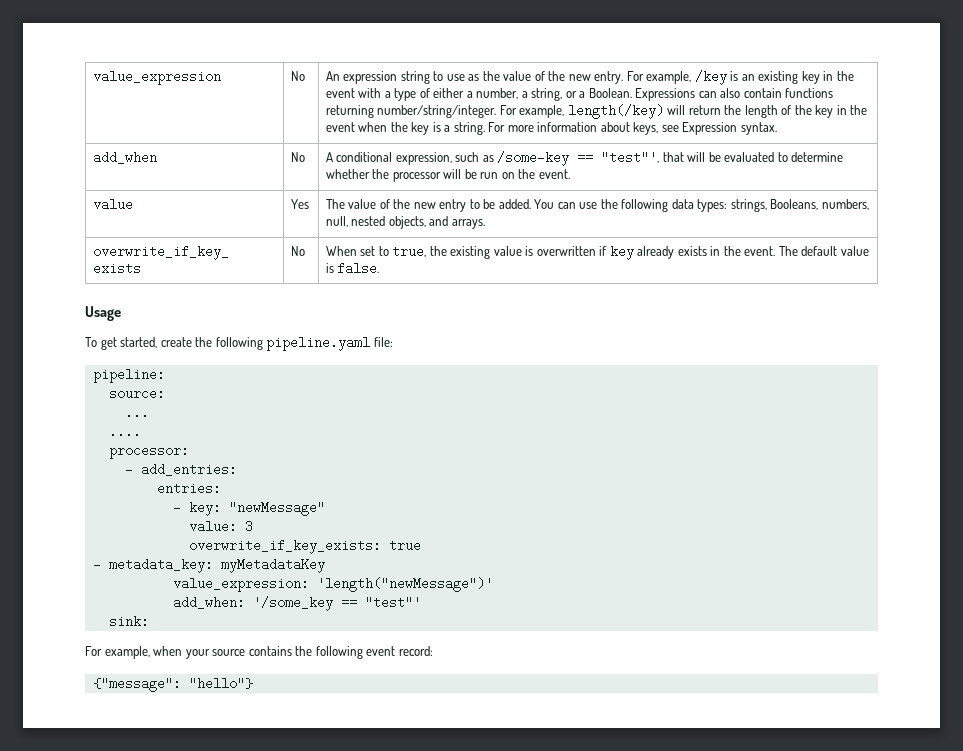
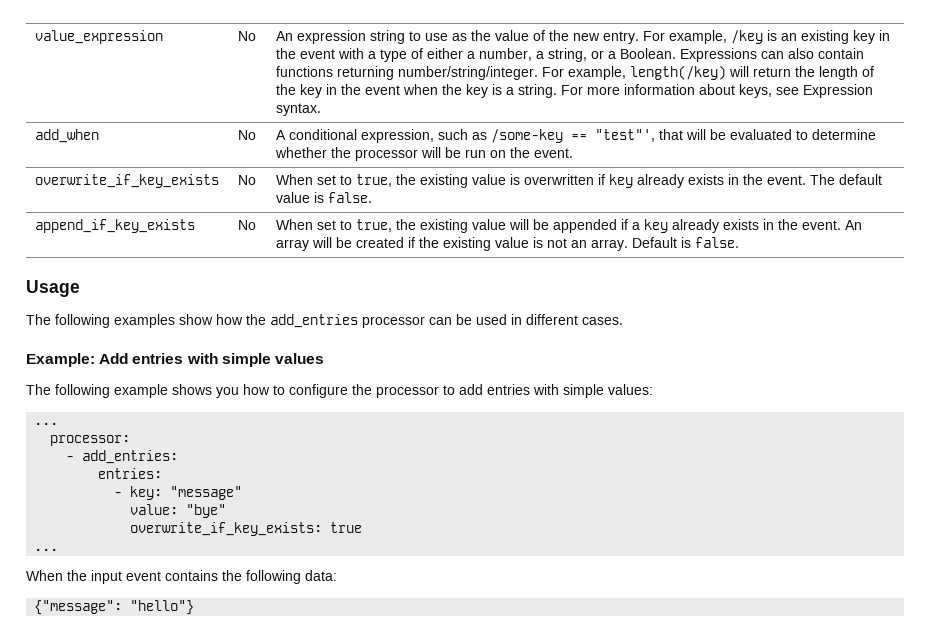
- value | Yes | The value of the new entry to be added. You can use the following data types: strings, Booleans, numbers, null, nested objects, and arrays.
+ append_if_key_exists | No | When set to true, the existing value will be appended if a key already exists in the event. An array will be created if the existing value is not an array. Default is false.
  Usage
- To get started, create the following pipeline.yaml file:
- pipeline:
- source:
+ The following examples show how the add_entries processor can be used in different cases.
+ Example: Add entries with simple values
+ The following example shows you how to configure the processor to add entries with simple values:
  ...
- ....
- - key: "newMessage"
+ - key: "message"
- value: 3
+ value: "bye"
  overwrite_if_key_exists: true
- - metadata_key: myMetadataKey
- value_expression: 'length("newMessage")'
- add_when: '/some_key == "test"'
- sink:
- For example, when your source contains the following event record:
+ ...
+ When the input event contains the following data:

